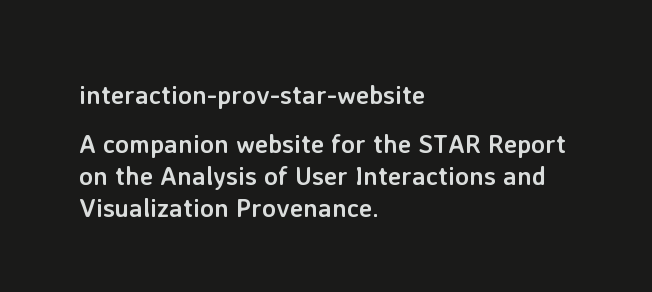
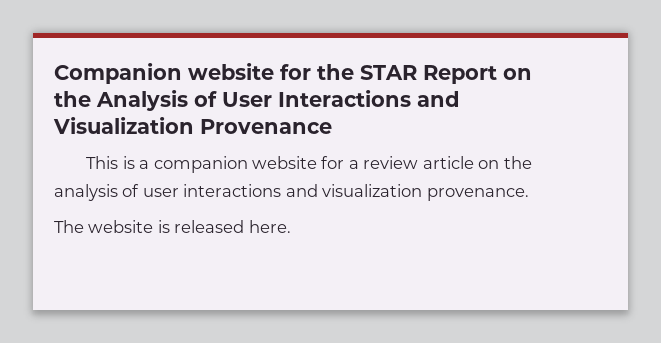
- interaction-prov-star-website
- A companion website for the STAR Report on the Analysis of User Interactions and Visualization Provenance.
+ Companion website for the STAR Report on the Analysis of User Interactions and Visualization Provenance
+ This is a companion website for a review article on the analysis of user interactions and visualization provenance.
+ The website is released here.

